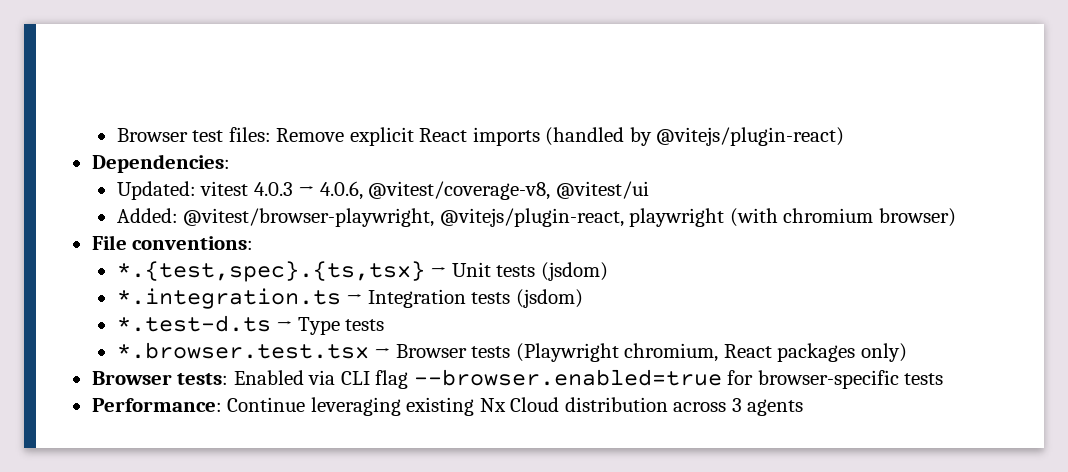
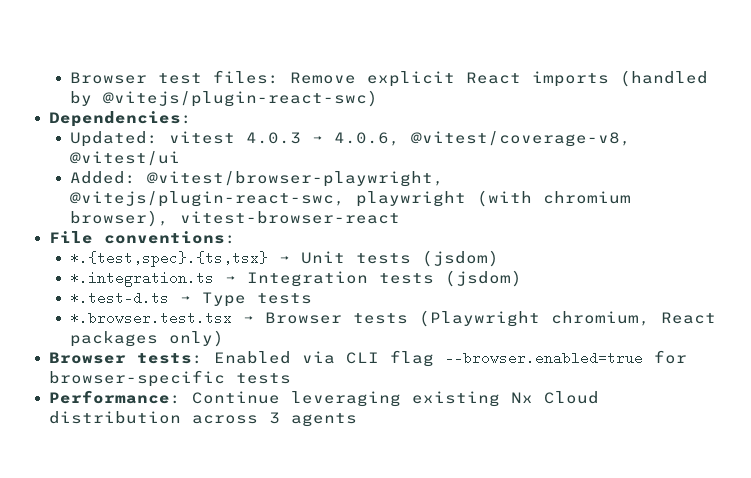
- Browser test files: Remove explicit React imports (handled by @vitejs/plugin-react)
+ Browser test files: Remove explicit React imports (handled by @vitejs/plugin-react-swc)
- Added: @vitest/browser-playwright, @vitejs/plugin-react, playwright (with chromium browser)
+ Added: @vitest/browser-playwright, @vitejs/plugin-react-swc, playwright (with chromium browser), vitest-browser-react

